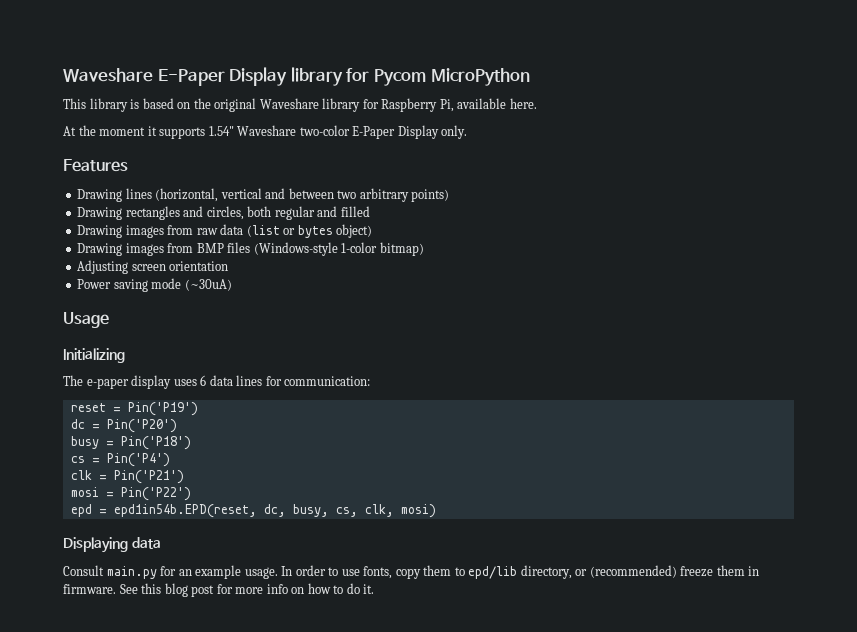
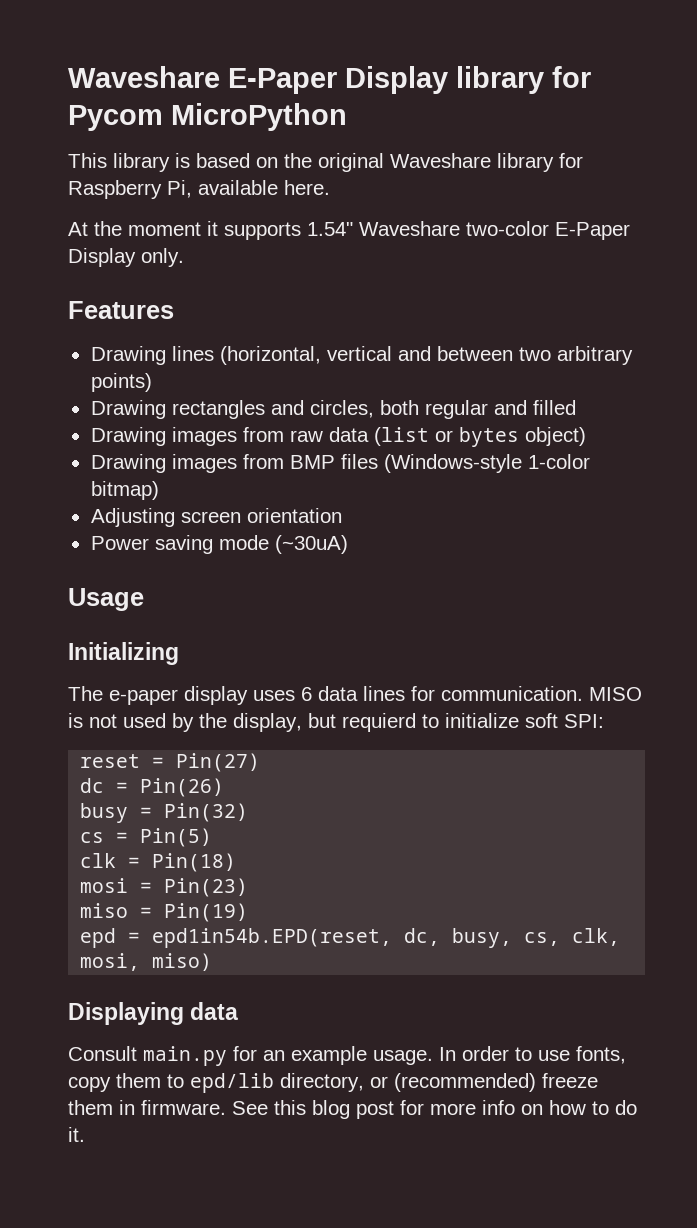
- The e-paper display uses 6 data lines for communication:
+ The e-paper display uses 6 data lines for communication. MISO is not used by the display, but requierd to initialize soft SPI:
- reset = Pin('P19')
+ reset = Pin(27)
- dc = Pin('P20')
+ dc = Pin(26)
- busy = Pin('P18')
+ busy = Pin(32)
- cs = Pin('P4')
+ cs = Pin(5)
- clk = Pin('P21')
+ clk = Pin(18)
- mosi = Pin('P22')
+ mosi = Pin(23)
+ miso = Pin(19)
- epd = epd1in54b.EPD(reset, dc, busy, cs, clk, mosi)
+ epd = epd1in54b.EPD(reset, dc, busy, cs, clk, mosi, miso)

